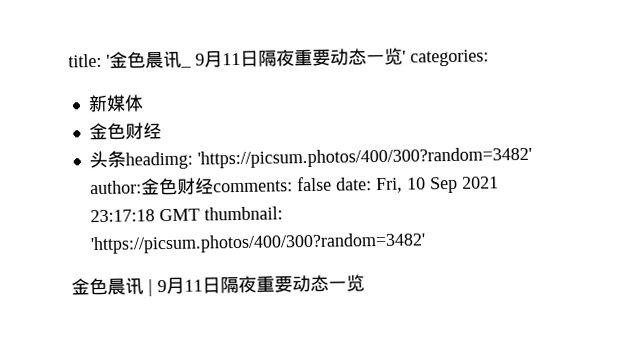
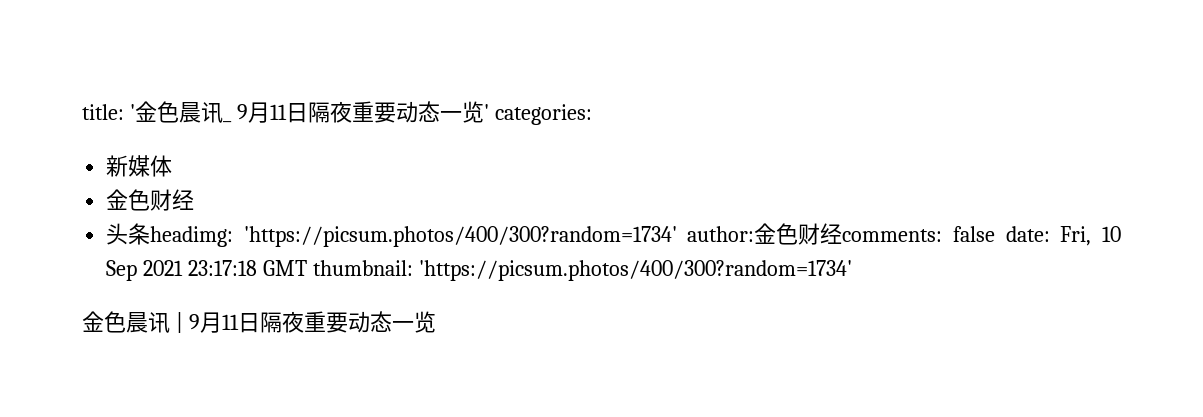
- 头条headimg: 'https://picsum.photos/400/300?random=3482' author:金色财经comments: false date: Fri, 10 Sep 2021 23:17:18 GMT thumbnail: 'https://picsum.photos/400/300?random=3482'
+ 头条headimg: 'https://picsum.photos/400/300?random=1734' author:金色财经comments: false date: Fri, 10 Sep 2021 23:17:18 GMT thumbnail: 'https://picsum.photos/400/300?random=1734'

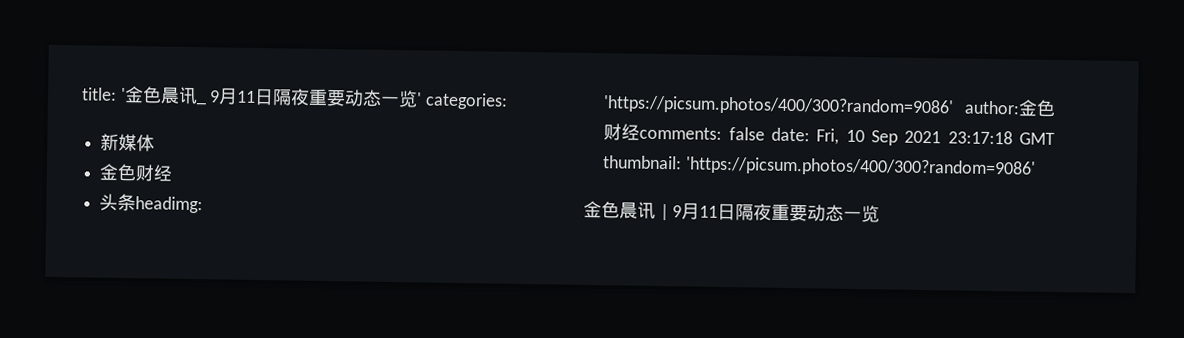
- 头条headimg: 'https://picsum.photos/400/300?random=1734' author:金色财经comments: false date: Fri, 10 Sep 2021 23:17:18 GMT thumbnail: 'https://picsum.photos/400/300?random=1734'
+ 头条headimg: 'https://picsum.photos/400/300?random=9086' author:金色财经comments: false date: Fri, 10 Sep 2021 23:17:18 GMT thumbnail: 'https://picsum.photos/400/300?random=9086'

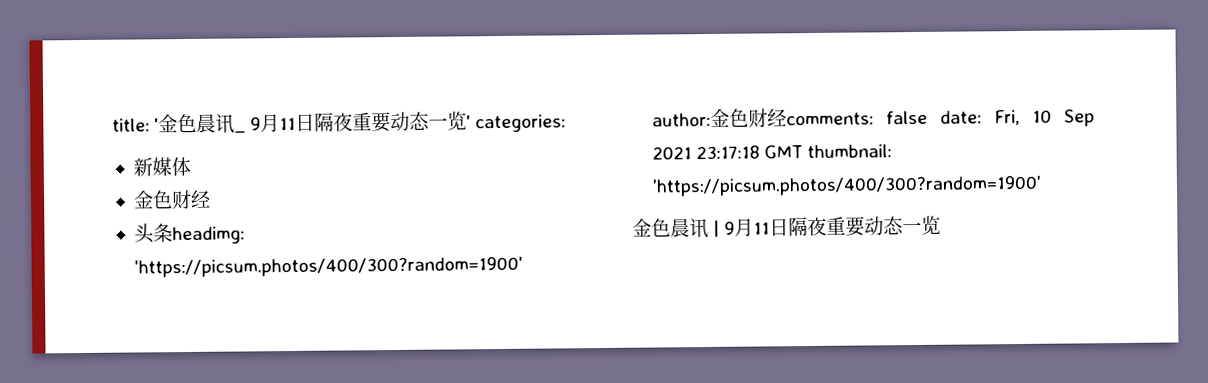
- 头条headimg: 'https://picsum.photos/400/300?random=9086' author:金色财经comments: false date: Fri, 10 Sep 2021 23:17:18 GMT thumbnail: 'https://picsum.photos/400/300?random=9086'
+ 头条headimg: 'https://picsum.photos/400/300?random=1900' author:金色财经comments: false date: Fri, 10 Sep 2021 23:17:18 GMT thumbnail: 'https://picsum.photos/400/300?random=1900'

